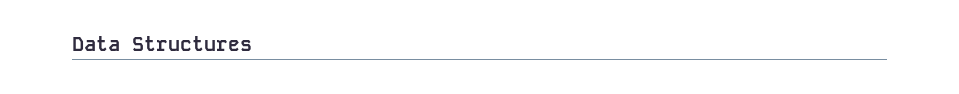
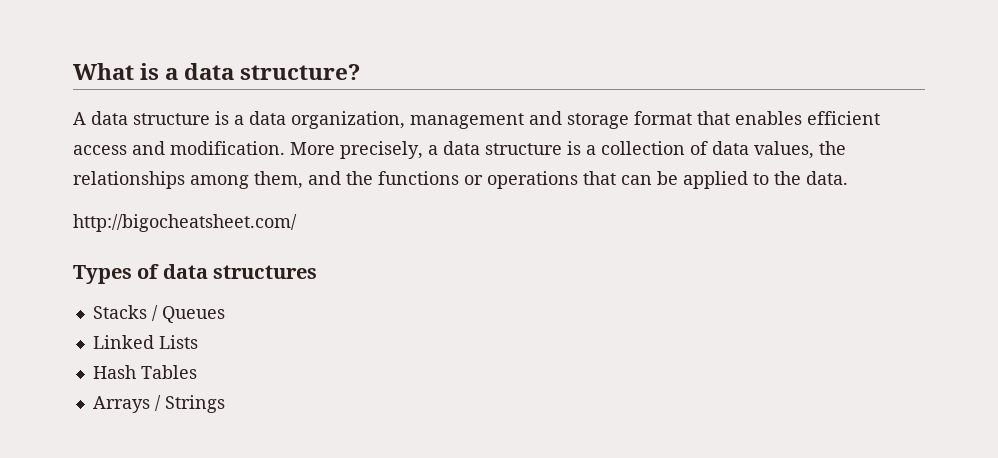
- Data Structures
+ What is a data structure?
+ A data structure is a data organization, management and storage format that enables efficient access and modification. More precisely, a data structure is a collection of data values, the relationships among them, and the functions or operations that can be applied to the data.
+ http://bigocheatsheet.com/
+ Types of data structures
+ Stacks / Queues
+ Linked Lists
+ Hash Tables
+ Arrays / Strings

